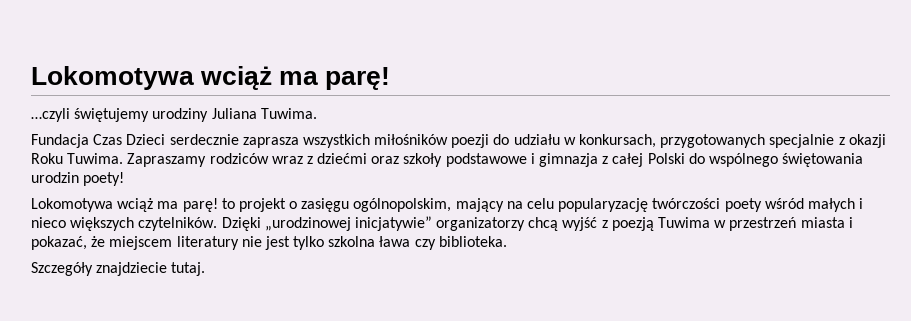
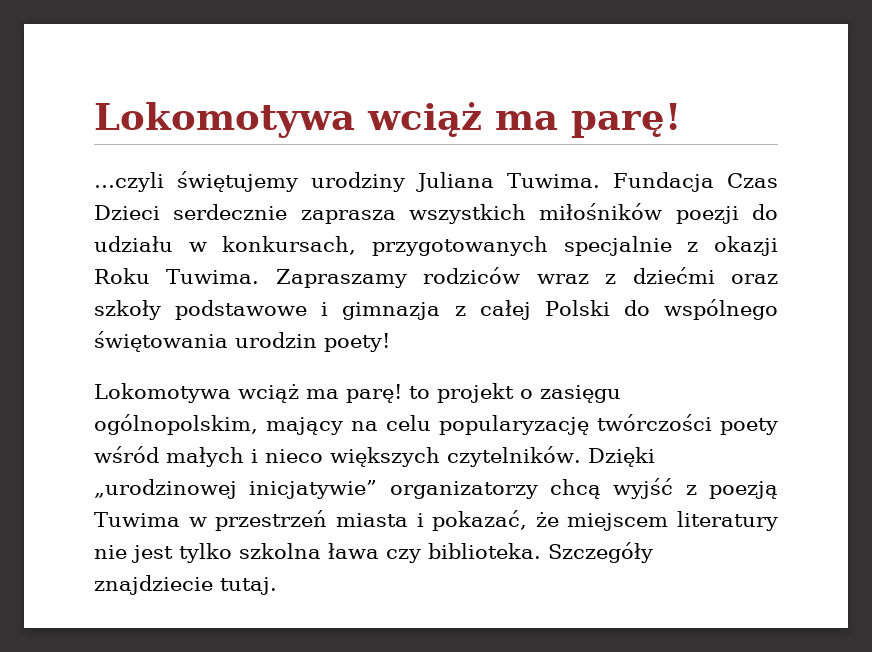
- …czyli świętujemy urodziny Juliana Tuwima.
- Fundacja Czas Dzieci serdecznie zaprasza wszystkich miłośników poezji do udziału w konkursach, przygotowanych specjalnie z okazji Roku Tuwima.
+ …czyli świętujemy urodziny Juliana Tuwima. Fundacja Czas Dzieci serdecznie zaprasza wszystkich miłośników poezji do udziału w konkursach, przygotowanych specjalnie z okazji Roku Tuwima.
- Dzięki „urodzinowej inicjatywie” organizatorzy chcą wyjść z poezją Tuwima w przestrzeń miasta i pokazać, że miejscem literatury nie jest tylko szkolna ława czy biblioteka.
- Szczegóły znajdziecie tutaj.
+ Dzięki „urodzinowej inicjatywie” organizatorzy chcą wyjść z poezją Tuwima w przestrzeń miasta i pokazać, że miejscem literatury nie jest tylko szkolna ława czy biblioteka. Szczegóły znajdziecie tutaj.

